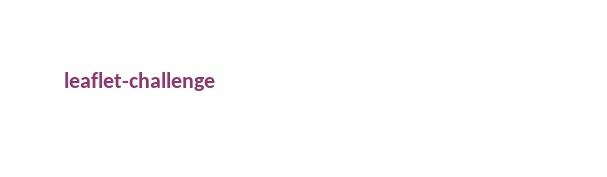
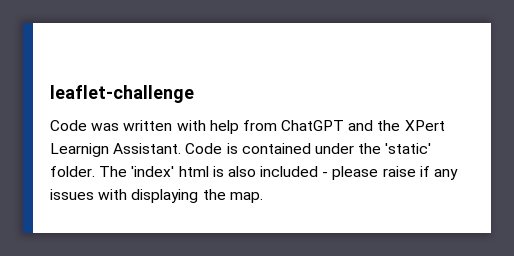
+ Code was written with help from ChatGPT and the XPert Learnign Assistant. Code is contained under the 'static' folder. The 'index' html is also included - please raise if any issues with displaying the map.

